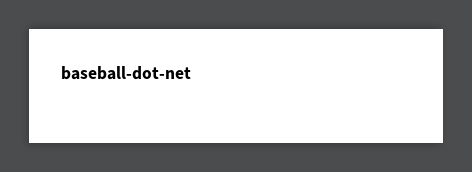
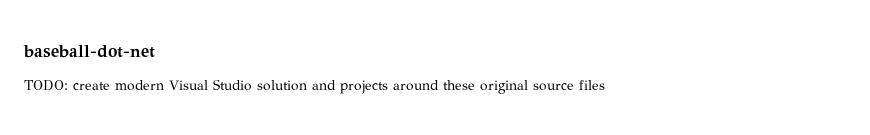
+ TODO: create modern Visual Studio solution and projects around these original source files

